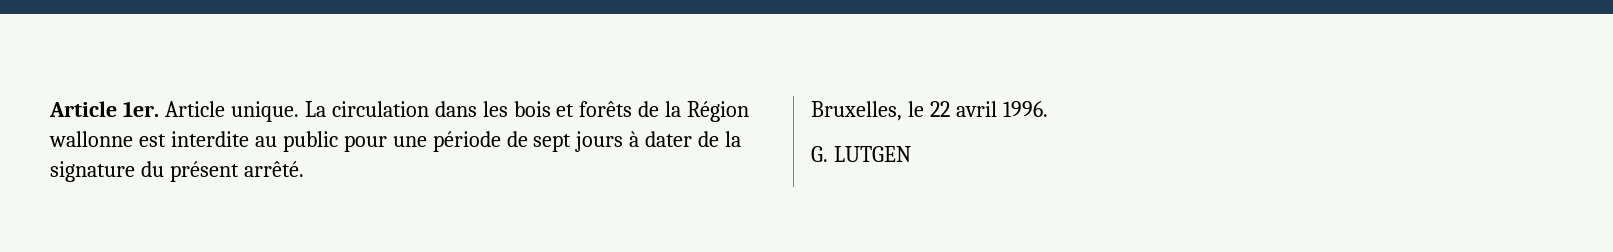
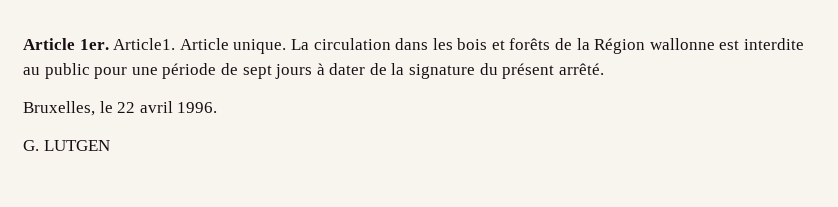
+ Article1.

